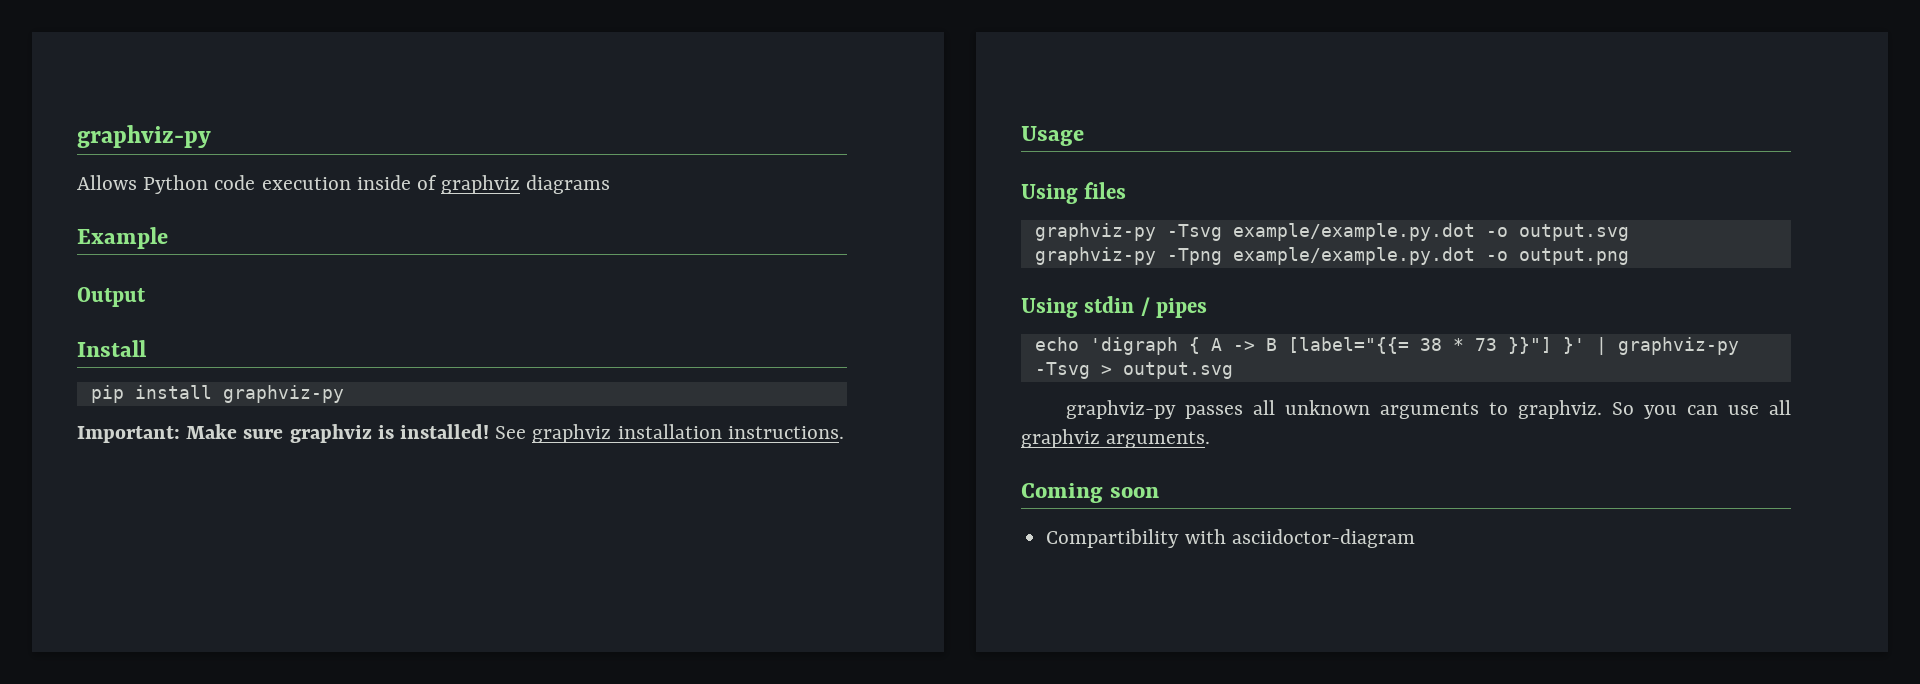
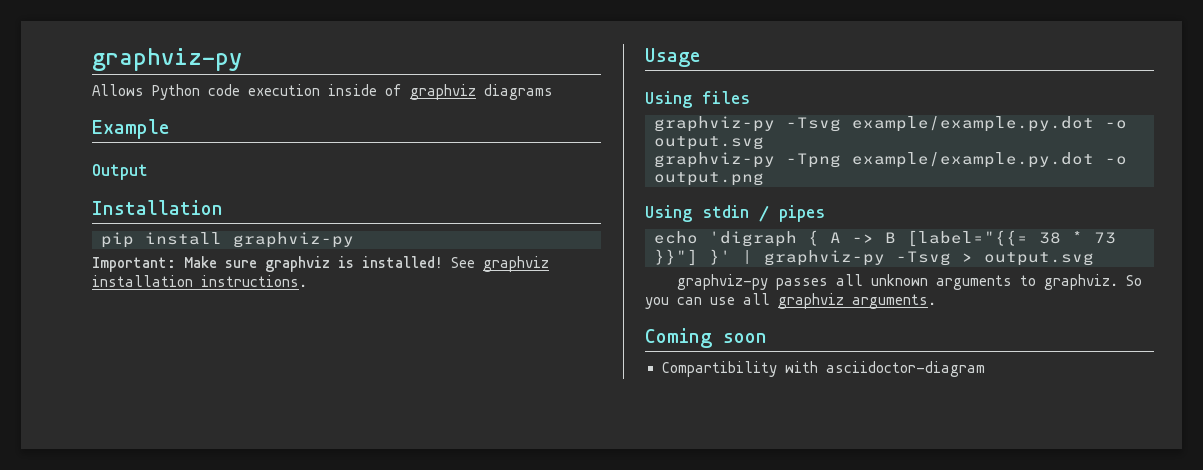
- Install
+ Installation

